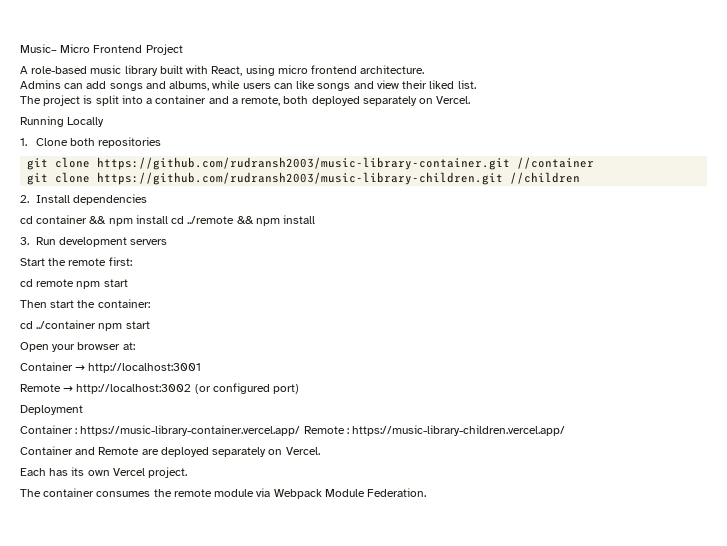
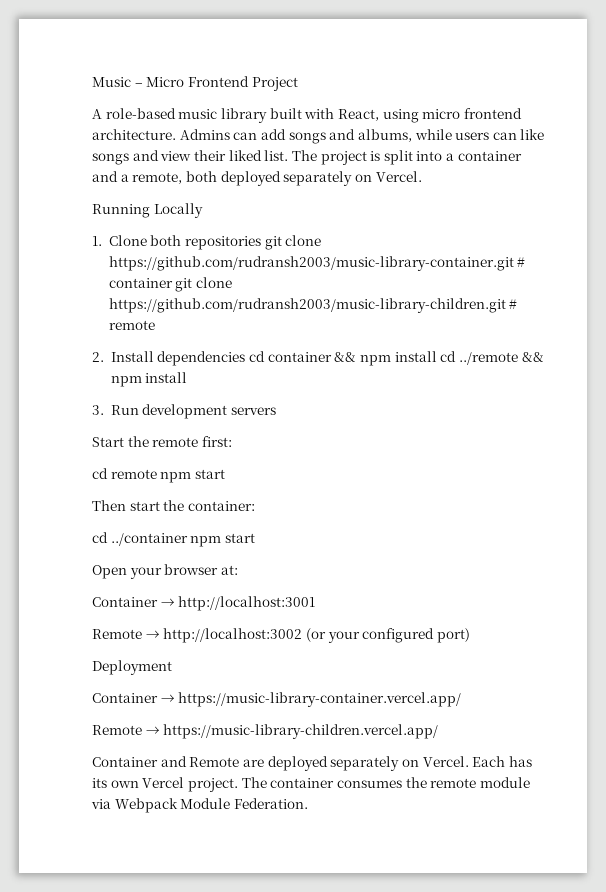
- Music– Micro Frontend Project
+ Music – Micro Frontend Project
- A role-based music library built with React, using micro frontend architecture.
- Admins can add songs and albums, while users can like songs and view their liked list.
- The project is split into a container and a remote, both deployed separately on Vercel.
+ A role-based music library built with React, using micro frontend architecture. Admins can add songs and albums, while users can like songs and view their liked list. The project is split into a container and a remote, both deployed separately on Vercel.
- 1. Clone both repositories
- git clone https://github.com/rudransh2003/music-library-container.git //container
- git clone https://github.com/rudransh2003/music-library-children.git //children
+ 1. Clone both repositories git clone https://github.com/rudransh2003/music-library-container.git # container git clone https://github.com/rudransh2003/music-library-children.git # remote
- 2. Install dependencies
- cd container && npm install cd ../remote && npm install
+ 2. Install dependencies cd container && npm install cd ../remote && npm install
- Remote → http://localhost:3002 (or configured port)
+ Remote → http://localhost:3002 (or your configured port)
- Container : https://music-library-container.vercel.app/ Remote : https://music-library-children.vercel.app/
+ Container → https://music-library-container.vercel.app/
+ Remote → https://music-library-children.vercel.app/
- Container and Remote are deployed separately on Vercel.
- Each has its own Vercel project.
- The container consumes the remote module via Webpack Module Federation.
+ Container and Remote are deployed separately on Vercel. Each has its own Vercel project. The container consumes the remote module via Webpack Module Federation.

